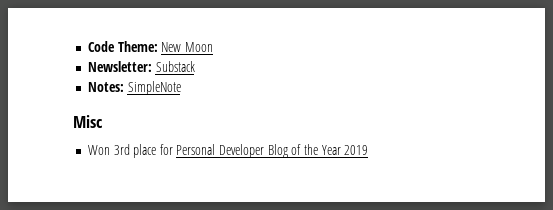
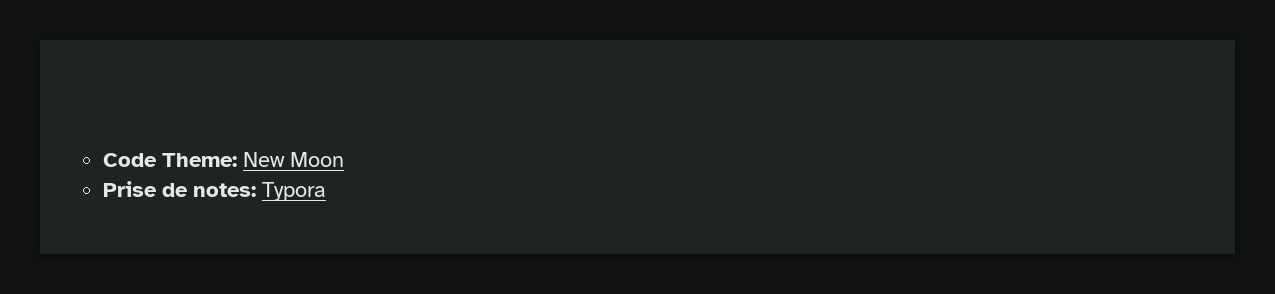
- Newsletter: Substack
- Notes: SimpleNote
- Misc
- Won 3rd place for Personal Developer Blog of the Year 2019
+ Prise de notes: Typora

